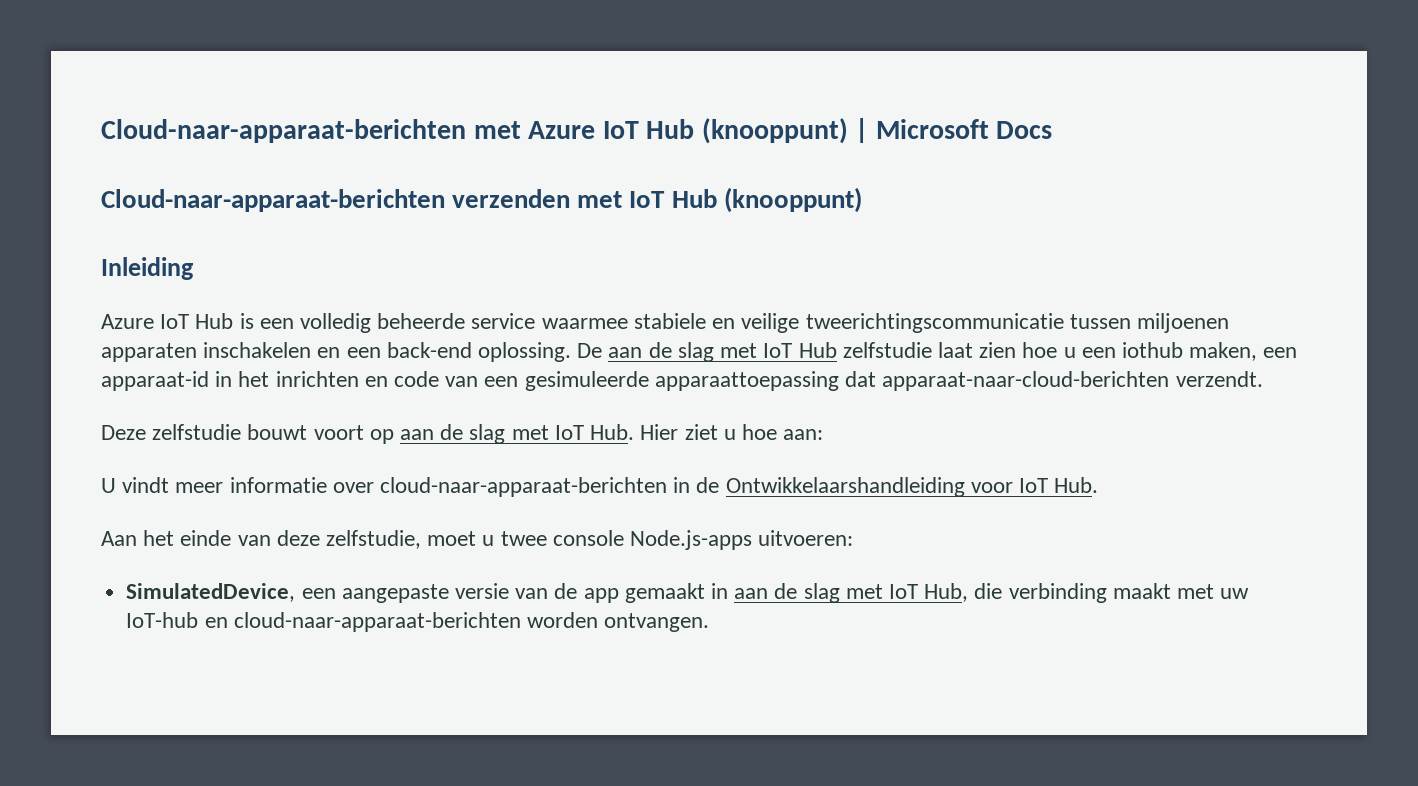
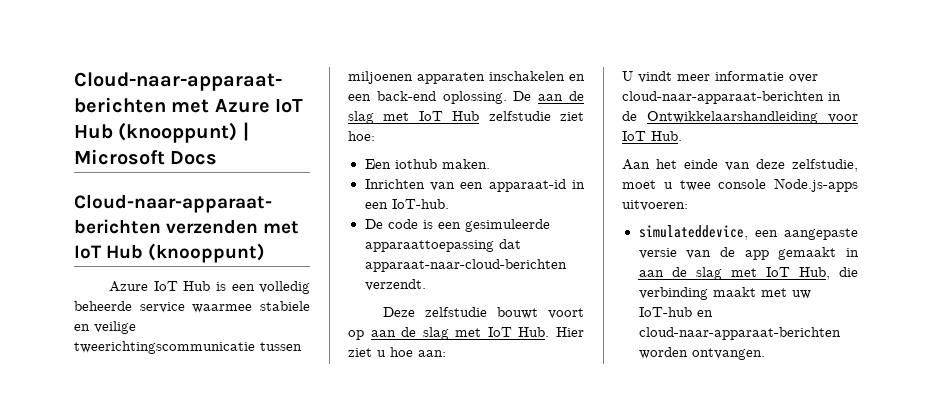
- Inleiding
- De aan de slag met IoT Hub zelfstudie laat zien hoe u een iothub maken, een apparaat-id in het inrichten en code van een gesimuleerde apparaattoepassing dat apparaat-naar-cloud-berichten verzendt.
+ De aan de slag met IoT Hub zelfstudie ziet hoe:
+ Een iothub maken.
+ Inrichten van een apparaat-id in een IoT-hub.
+ De code is een gesimuleerde apparaattoepassing dat apparaat-naar-cloud-berichten verzendt.
- SimulatedDevice, een aangepaste versie van de app gemaakt in aan de slag met IoT Hub, die verbinding maakt met uw IoT-hub en cloud-naar-apparaat-berichten worden ontvangen.
+ simulateddevice, een aangepaste versie van de app gemaakt in aan de slag met IoT Hub, die verbinding maakt met uw IoT-hub en cloud-naar-apparaat-berichten worden ontvangen.

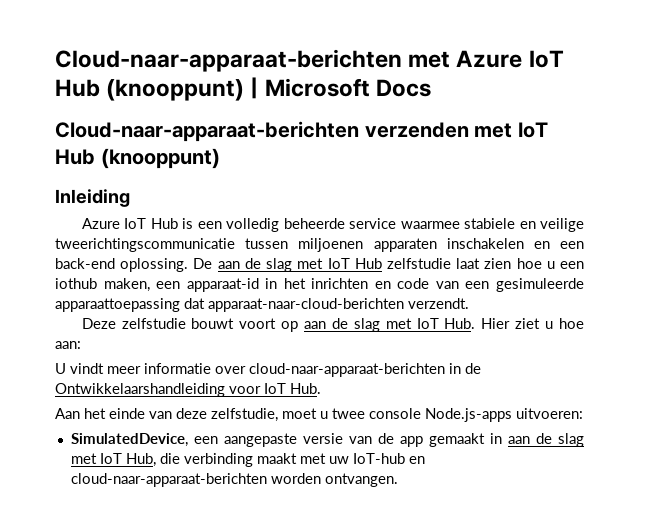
+ Inleiding
- De aan de slag met IoT Hub zelfstudie ziet hoe:
- Een iothub maken.
- Inrichten van een apparaat-id in een IoT-hub.
- De code is een gesimuleerde apparaattoepassing dat apparaat-naar-cloud-berichten verzendt.
+ De aan de slag met IoT Hub zelfstudie laat zien hoe u een iothub maken, een apparaat-id in het inrichten en code van een gesimuleerde apparaattoepassing dat apparaat-naar-cloud-berichten verzendt.
- simulateddevice, een aangepaste versie van de app gemaakt in aan de slag met IoT Hub, die verbinding maakt met uw IoT-hub en cloud-naar-apparaat-berichten worden ontvangen.
+ SimulatedDevice, een aangepaste versie van de app gemaakt in aan de slag met IoT Hub, die verbinding maakt met uw IoT-hub en cloud-naar-apparaat-berichten worden ontvangen.

